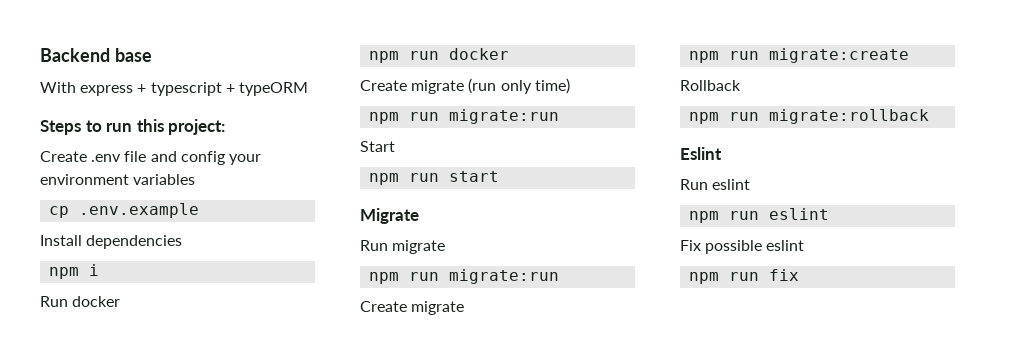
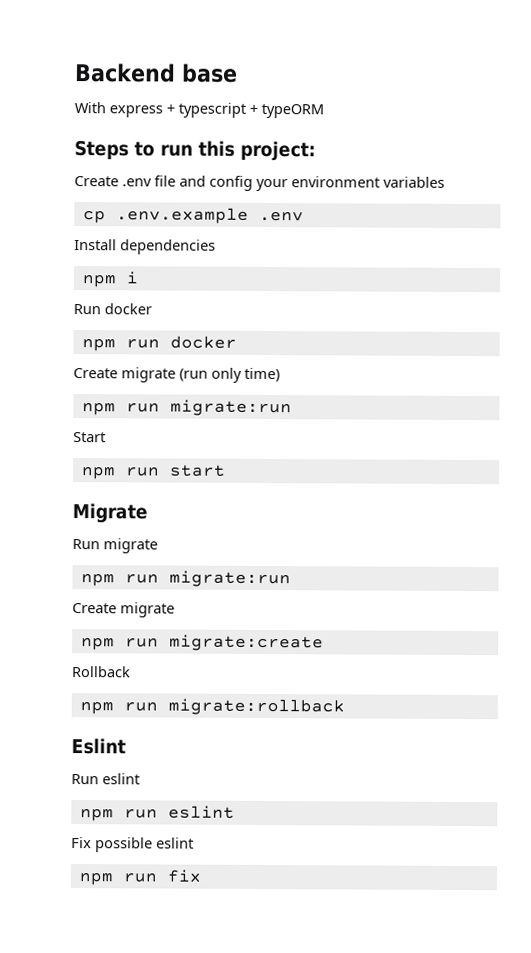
- cp .env.example
+ cp .env.example .env

